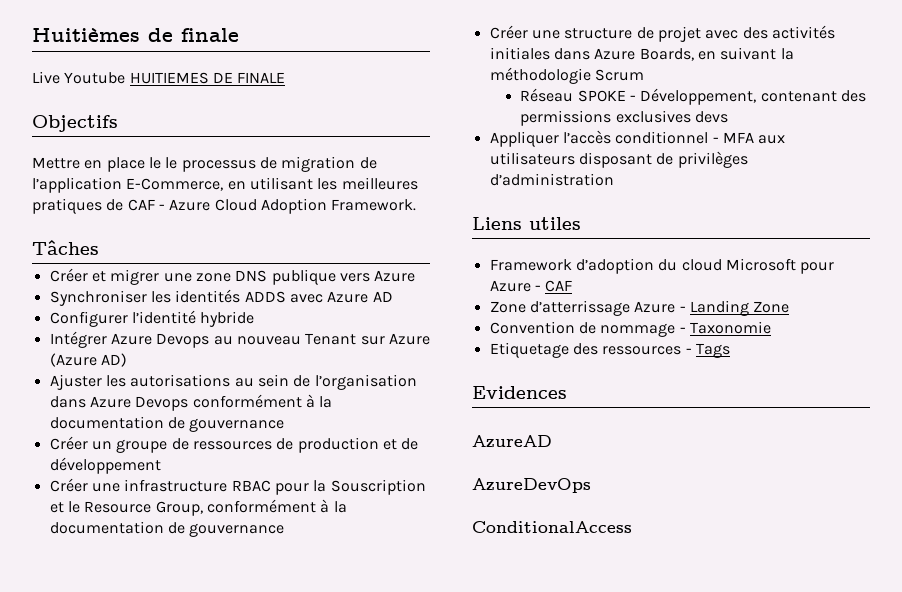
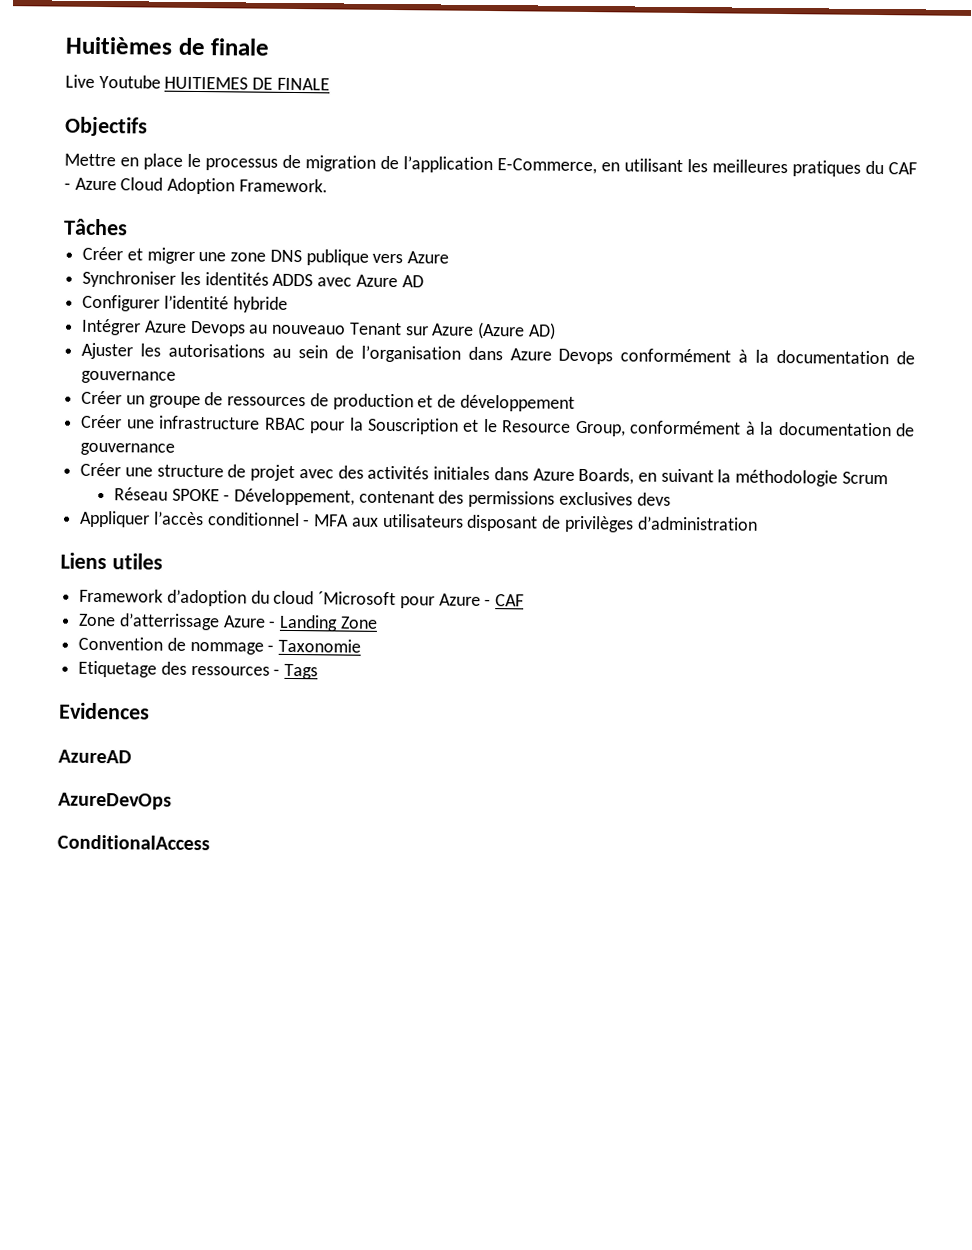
- Mettre en place le le processus de migration de l’application E-Commerce, en utilisant les meilleures pratiques de CAF - Azure Cloud Adoption Framework.
+ Mettre en place le processus de migration de l’application E-Commerce, en utilisant les meilleures pratiques du CAF - Azure Cloud Adoption Framework.
- Intégrer Azure Devops au nouveau Tenant sur Azure (Azure AD)
+ Intégrer Azure Devops au nouveauo Tenant sur Azure (Azure AD)
- Framework d’adoption du cloud Microsoft pour Azure - CAF
+ Framework d’adoption du cloud ´Microsoft pour Azure - CAF

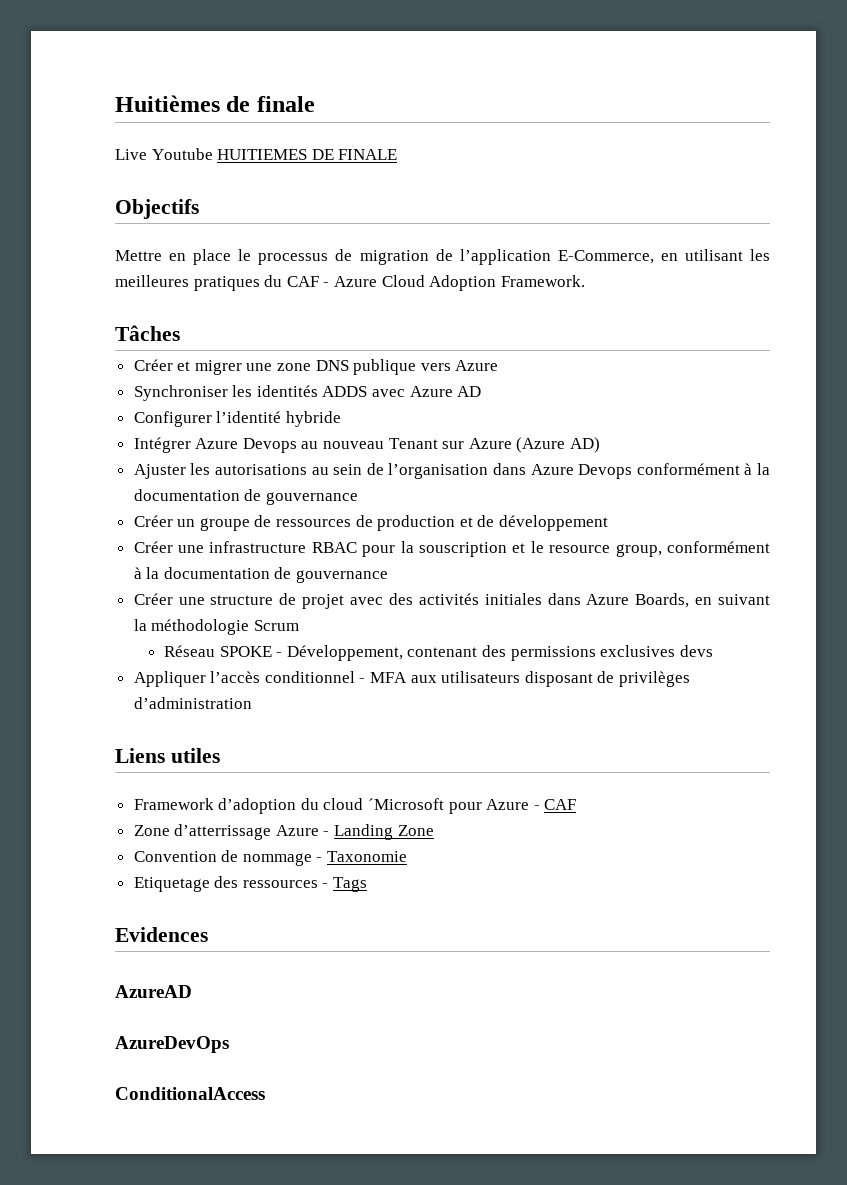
- Intégrer Azure Devops au nouveauo Tenant sur Azure (Azure AD)
+ Intégrer Azure Devops au nouveau Tenant sur Azure (Azure AD)
- Créer une infrastructure RBAC pour la Souscription et le Resource Group, conformément à la documentation de gouvernance
+ Créer une infrastructure RBAC pour la souscription et le resource group, conformément à la documentation de gouvernance

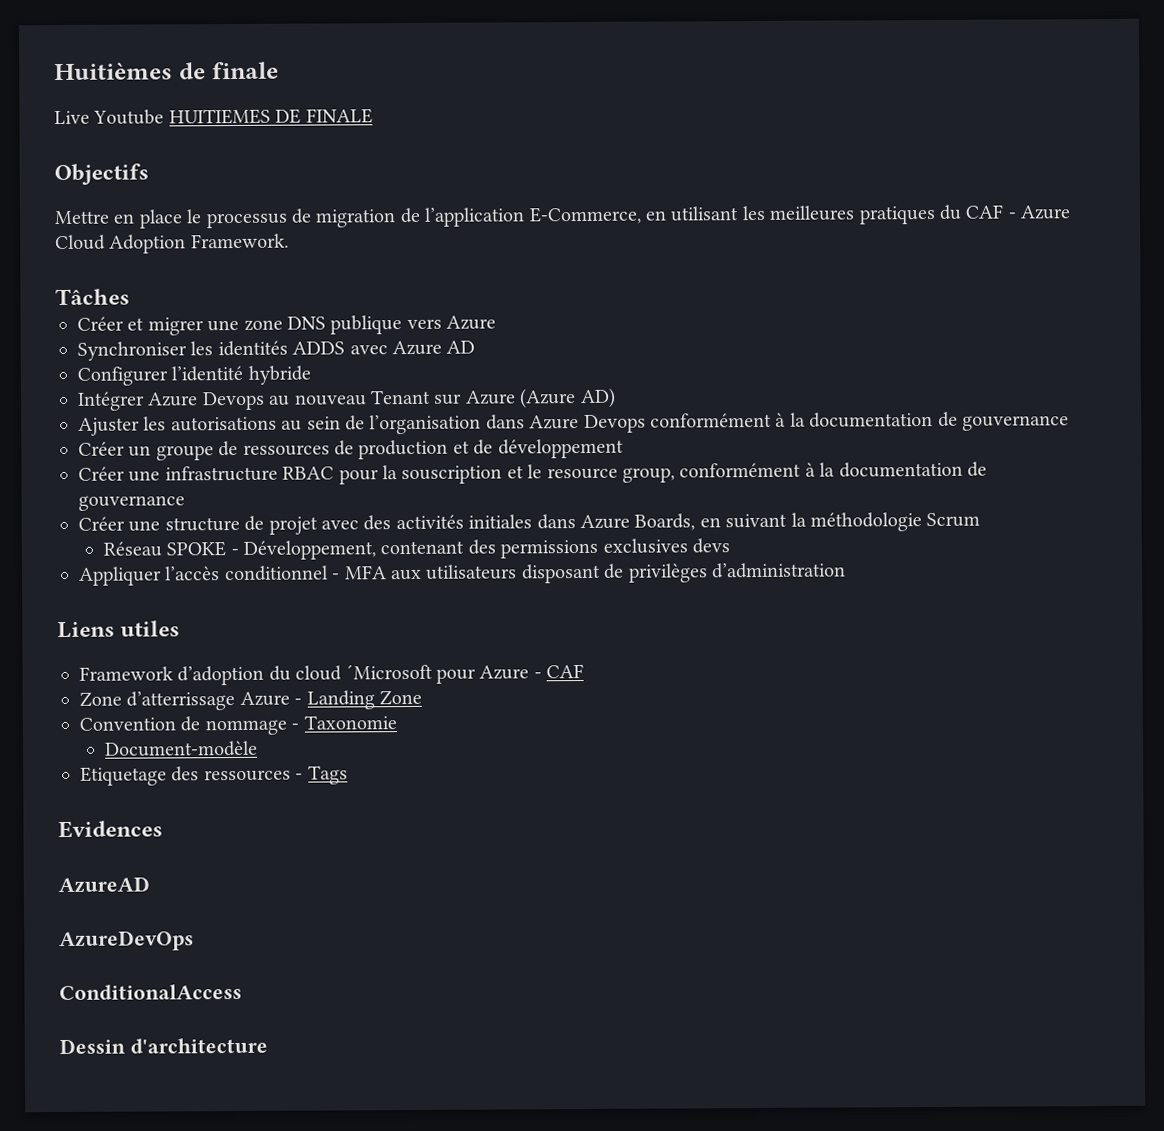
+ Document-modèle
+ Dessin d'architecture

